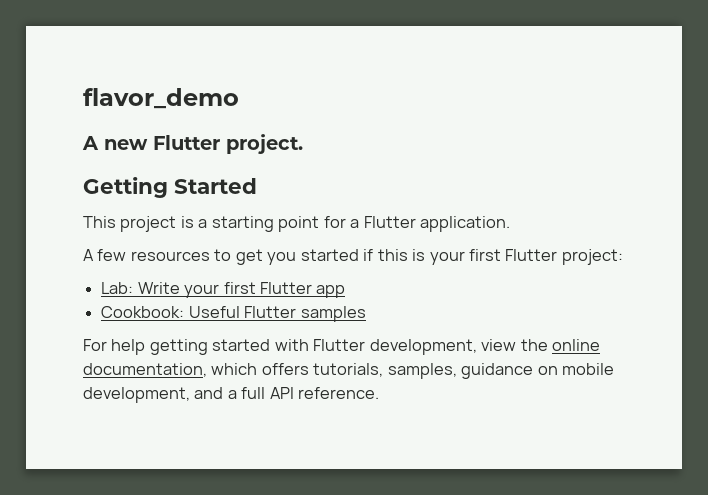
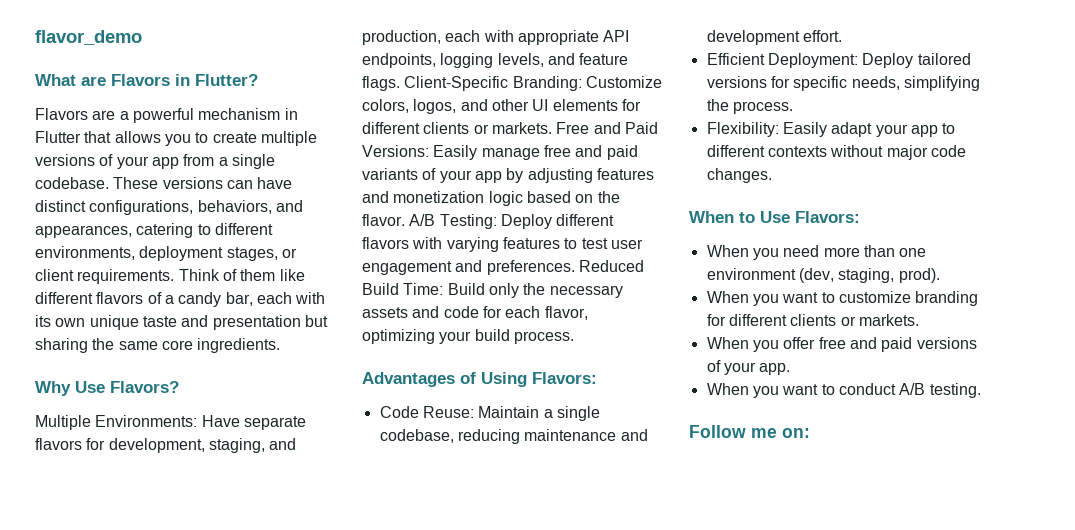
- A new Flutter project.
- Getting Started
- This project is a starting point for a Flutter application.
- A few resources to get you started if this is your first Flutter project:
- Lab: Write your first Flutter app
- Cookbook: Useful Flutter samples
- For help getting started with Flutter development, view the online documentation, which offers tutorials, samples, guidance on mobile development, and a full API reference.
+ What are Flavors in Flutter?
+ Flavors are a powerful mechanism in Flutter that allows you to create multiple versions of your app from a single codebase. These versions can have distinct configurations, behaviors, and appearances, catering to different environments, deployment stages, or client requirements. Think of them like different flavors of a candy bar, each with its own unique taste and presentation but sharing the same core ingredients.
+ Why Use Flavors?
+ Multiple Environments: Have separate flavors for development, staging, and production, each with appropriate API endpoints, logging levels, and feature flags. Client-Specific Branding: Customize colors, logos, and other UI elements for different clients or markets. Free and Paid Versions: Easily manage free and paid variants of your app by adjusting features and monetization logic based on the flavor. A/B Testing: Deploy different flavors with varying features to test user engagement and preferences. Reduced Build Time: Build only the necessary assets and code for each flavor, optimizing your build process.
+ Advantages of Using Flavors:
+ Code Reuse: Maintain a single codebase, reducing maintenance and development effort.
+ Efficient Deployment: Deploy tailored versions for specific needs, simplifying the process.
+ Flexibility: Easily adapt your app to different contexts without major code changes.
+ When to Use Flavors:
+ When you need more than one environment (dev, staging, prod).
+ When you want to customize branding for different clients or markets.
+ When you offer free and paid versions of your app.
+ When you want to conduct A/B testing.
+ Follow me on:

